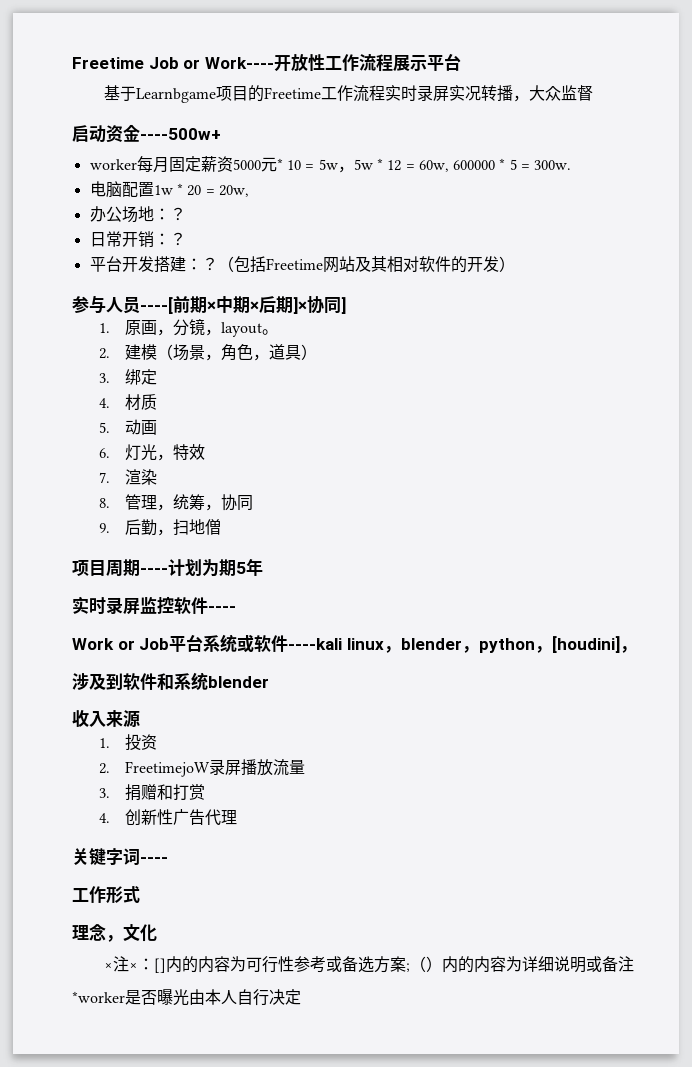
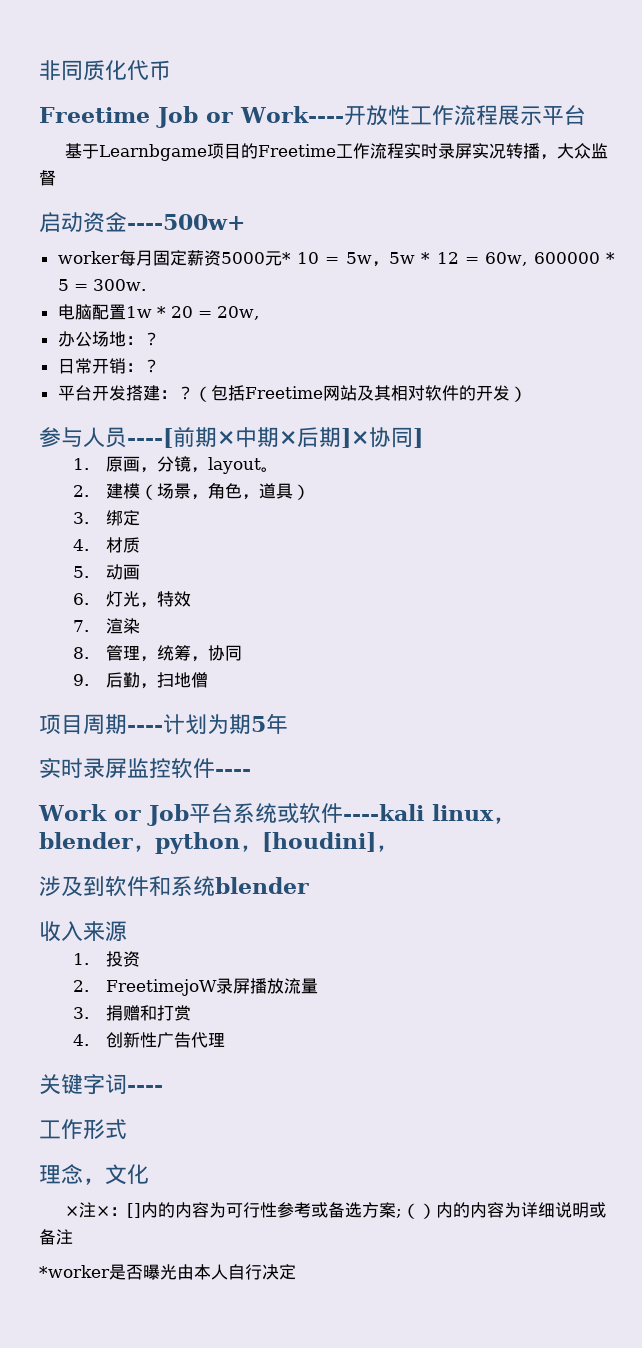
+ 非同质化代币

